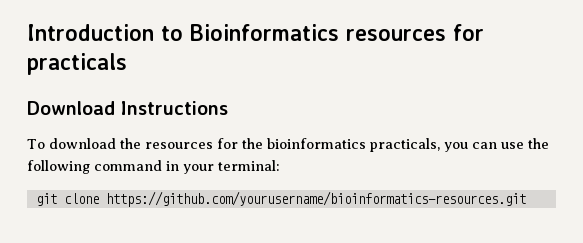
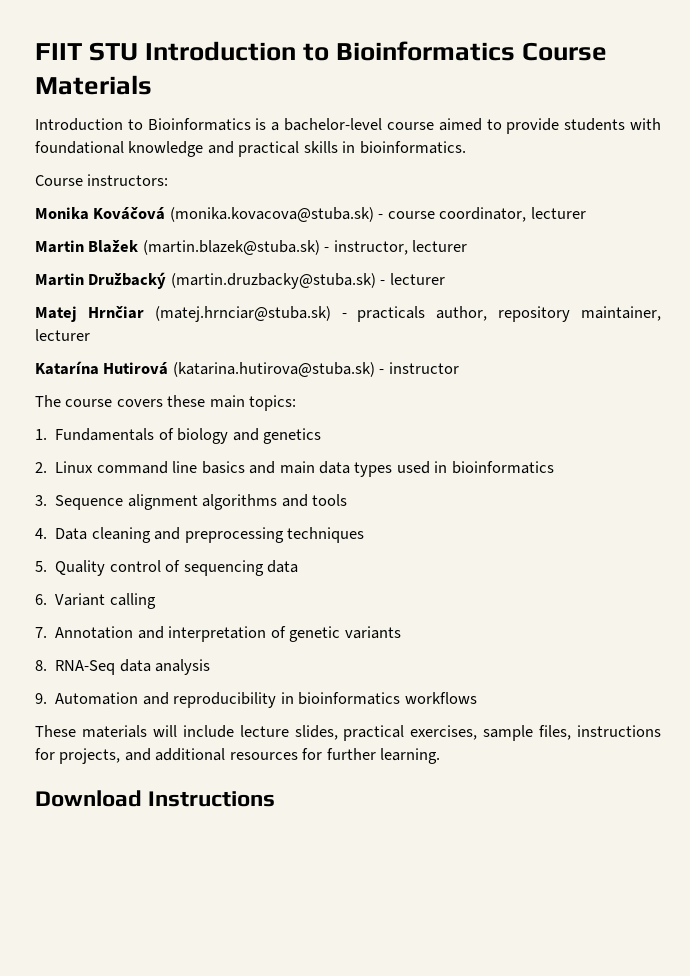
- Introduction to Bioinformatics resources for practicals
+ FIIT STU Introduction to Bioinformatics Course Materials
+ Introduction to Bioinformatics is a bachelor-level course aimed to provide students with foundational knowledge and practical skills in bioinformatics.
+ Course instructors:
+ Monika Kováčová (monika.kovacova@stuba.sk) - course coordinator, lecturer
+ Martin Blažek (martin.blazek@stuba.sk) - instructor, lecturer
+ Martin Družbacký (martin.druzbacky@stuba.sk) - lecturer
+ Matej Hrnčiar (matej.hrnciar@stuba.sk) - practicals author, repository maintainer, lecturer
+ Katarína Hutirová (katarina.hutirova@stuba.sk) - instructor
+ The course covers these main topics:
+ 1. Fundamentals of biology and genetics
+ 2. Linux command line basics and main data types used in bioinformatics
+ 3. Sequence alignment algorithms and tools
+ 4. Data cleaning and preprocessing techniques
+ 5. Quality control of sequencing data
+ 6. Variant calling
+ 7. Annotation and interpretation of genetic variants
+ 8. RNA-Seq data analysis
+ 9. Automation and reproducibility in bioinformatics workflows
+ These materials will include lecture slides, practical exercises, sample files, instructions for projects, and additional resources for further learning.
  Download Instructions
- To download the resources for the bioinformatics practicals, you can use the following command in your terminal:
- git clone https://github.com/yourusername/bioinformatics-resources.git

